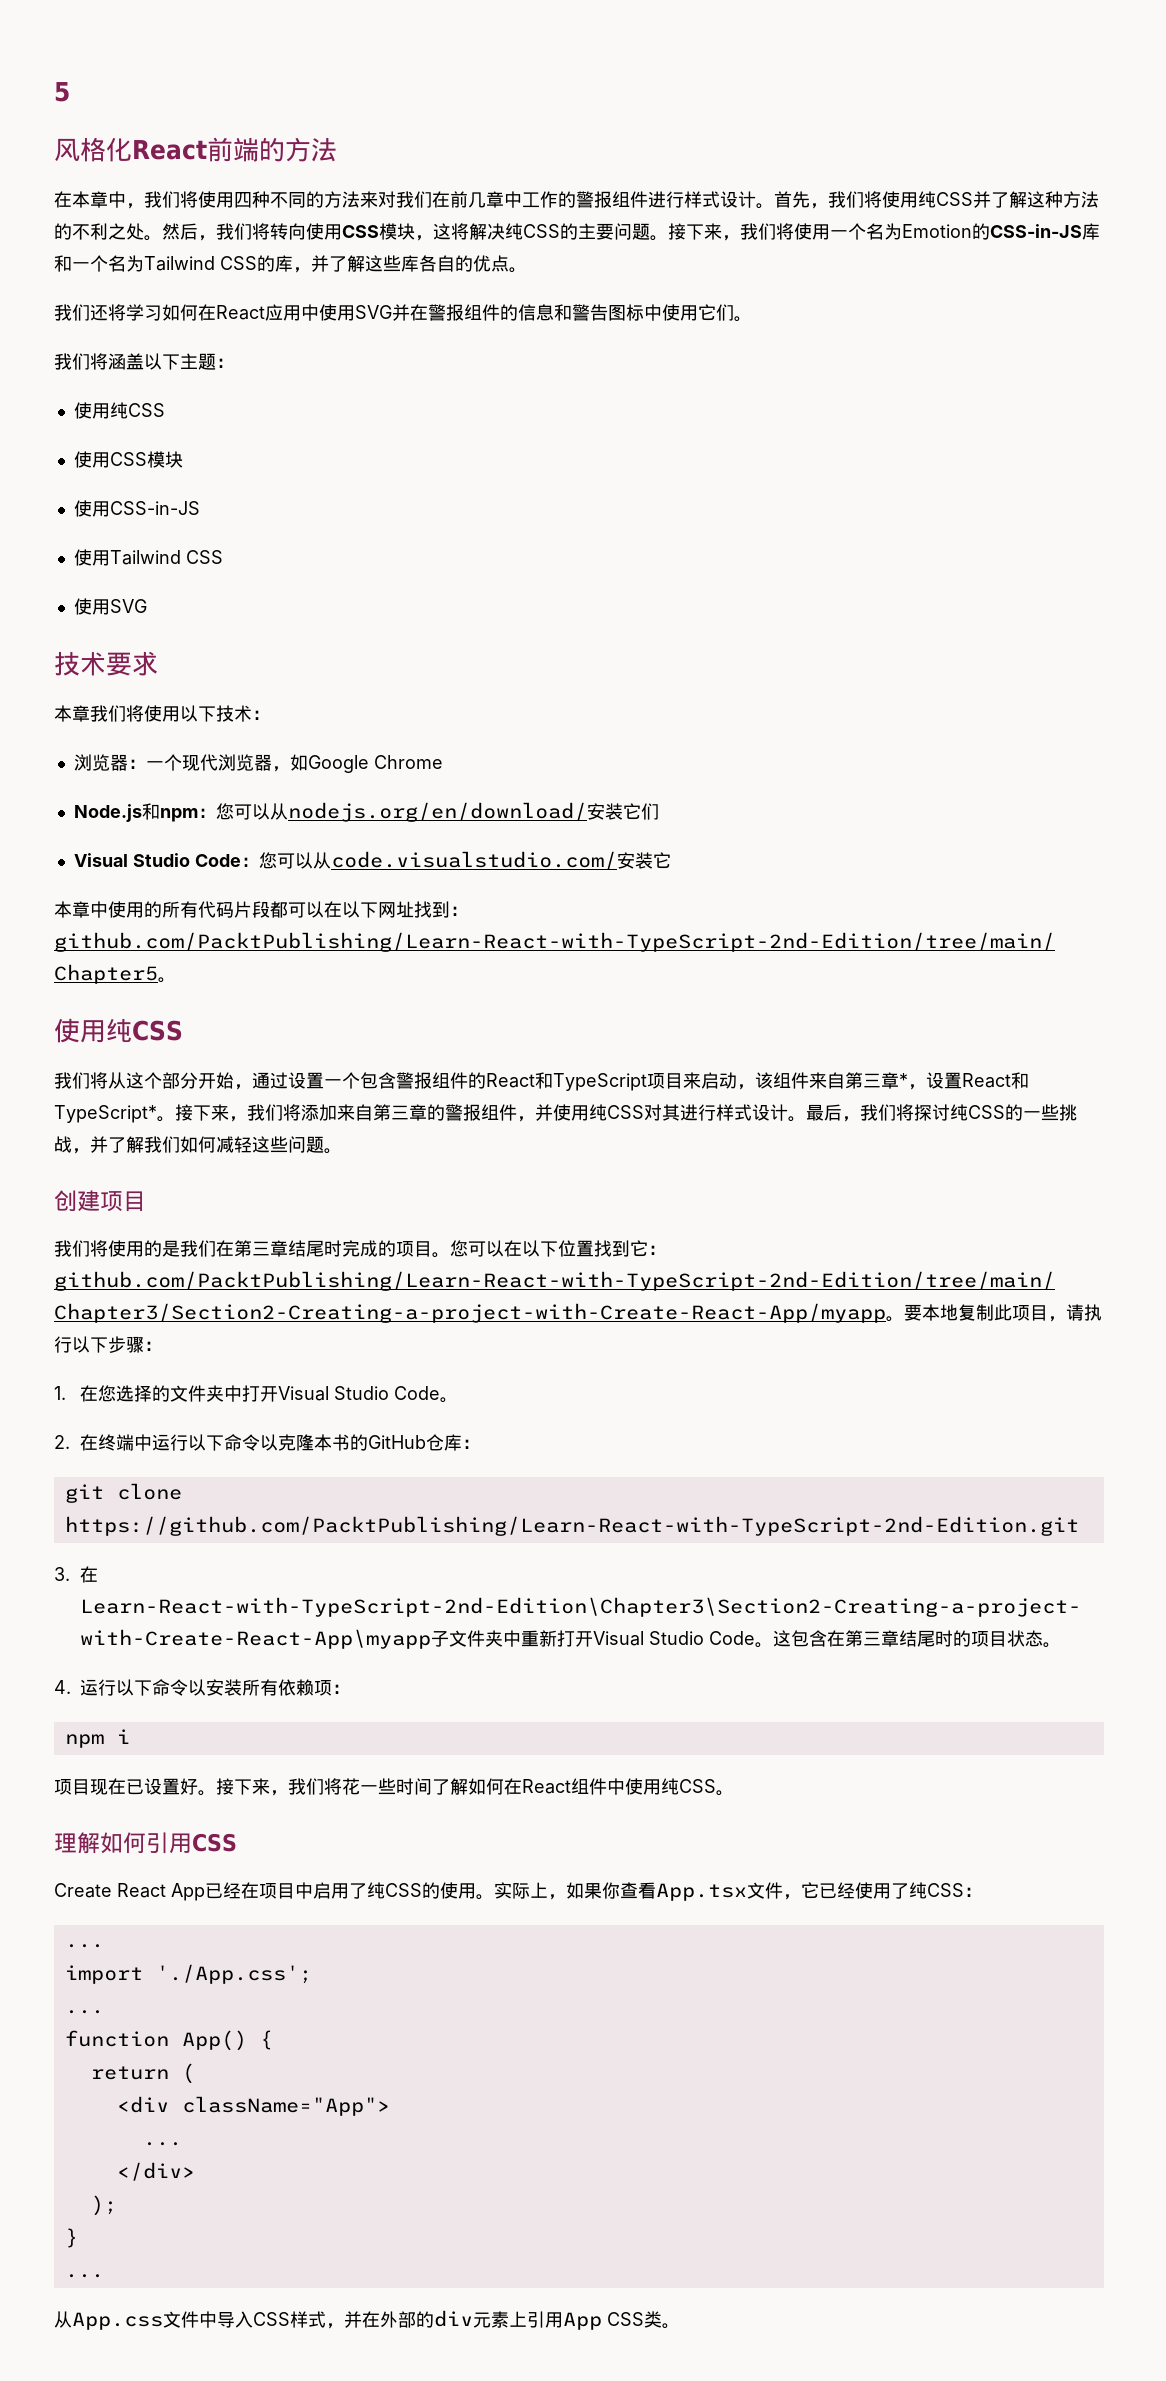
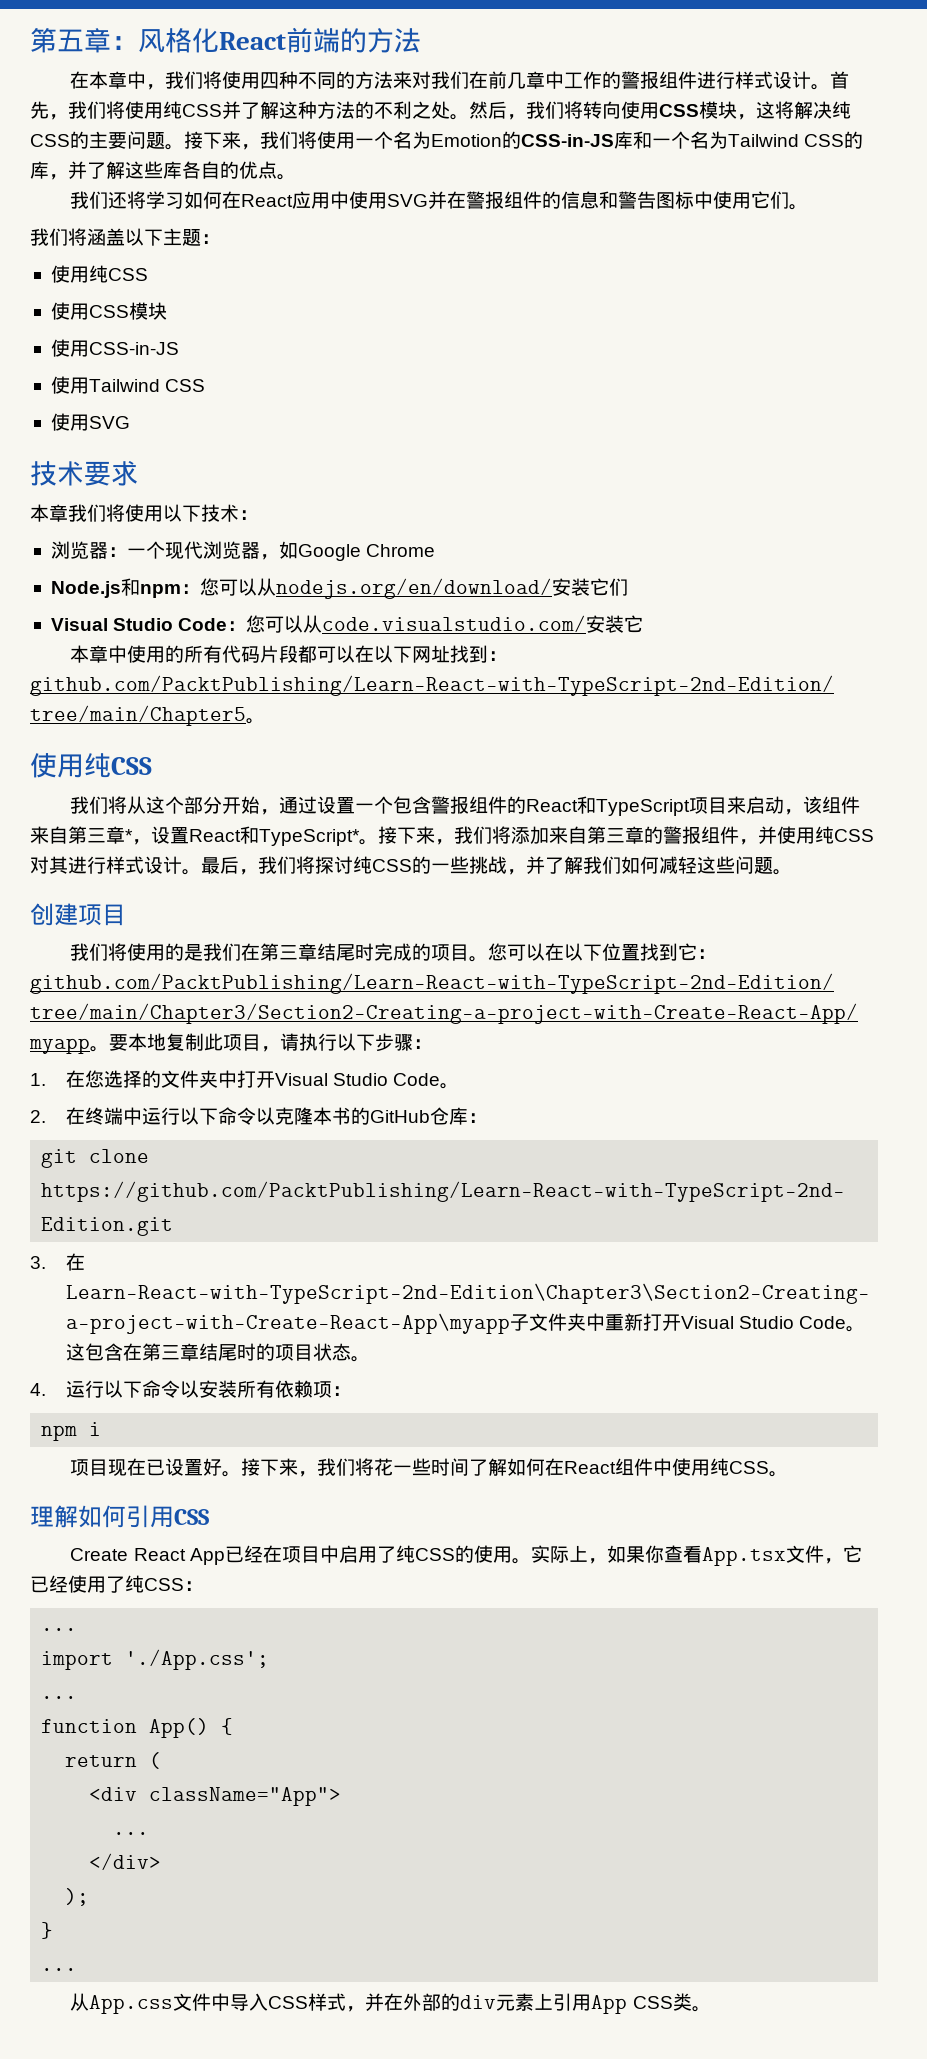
- 5
- 风格化React前端的方法
+ 第五章：风格化React前端的方法

